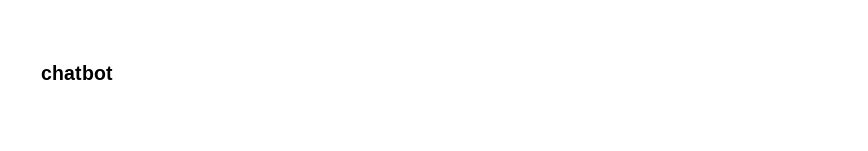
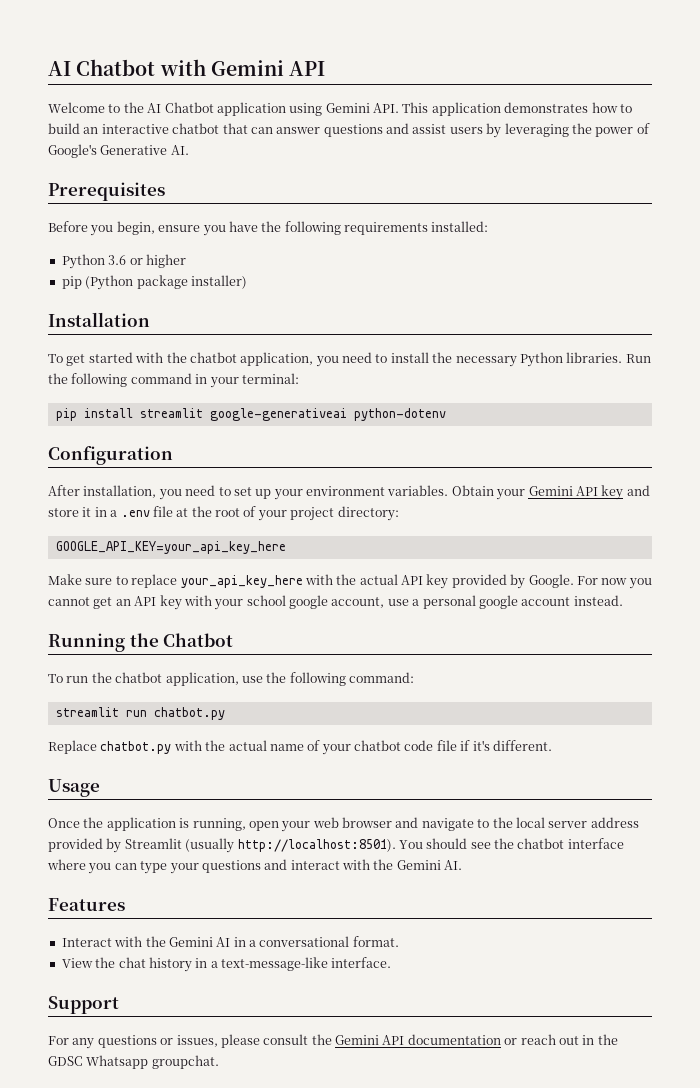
- chatbot
+ AI Chatbot with Gemini API
+ Welcome to the AI Chatbot application using Gemini API. This application demonstrates how to build an interactive chatbot that can answer questions and assist users by leveraging the power of Google's Generative AI.
+ Prerequisites
+ Before you begin, ensure you have the following requirements installed:
+ Python 3.6 or higher
+ pip (Python package installer)
+ Installation
+ To get started with the chatbot application, you need to install the necessary Python libraries. Run the following command in your terminal:
+ pip install streamlit google-generativeai python-dotenv
+ Configuration
+ After installation, you need to set up your environment variables. Obtain your Gemini API key and store it in a .env file at the root of your project directory:
+ GOOGLE_API_KEY=your_api_key_here
+ Make sure to replace your_api_key_here with the actual API key provided by Google. For now you cannot get an API key with your school google account, use a personal google account instead.
+ Running the Chatbot
+ To run the chatbot application, use the following command:
+ streamlit run chatbot.py
+ Replace chatbot.py with the actual name of your chatbot code file if it's different.
+ Usage
+ Once the application is running, open your web browser and navigate to the local server address provided by Streamlit (usually http://localhost:8501). You should see the chatbot interface where you can type your questions and interact with the Gemini AI.
+ Features
+ Interact with the Gemini AI in a conversational format.
+ View the chat history in a text-message-like interface.
+ Support
+ For any questions or issues, please consult the Gemini API documentation or reach out in the GDSC Whatsapp groupchat.

